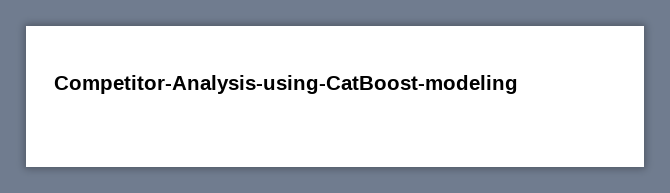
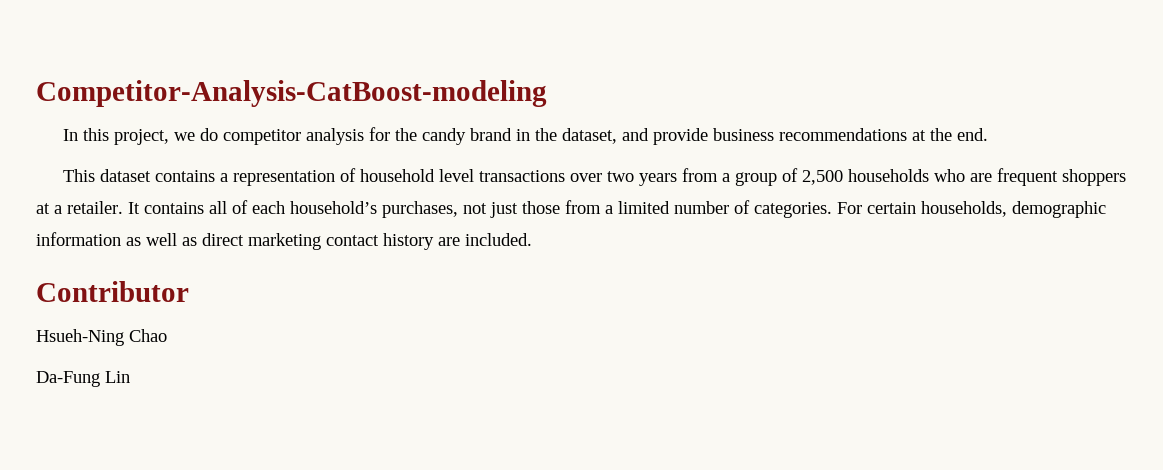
- Competitor-Analysis-using-CatBoost-modeling
+ Competitor-Analysis-CatBoost-modeling
+ In this project, we do competitor analysis for the candy brand in the dataset, and provide business recommendations at the end.
+ This dataset contains a representation of household level transactions over two years from a group of 2,500 households who are frequent shoppers at a retailer. It contains all of each household’s purchases, not just those from a limited number of categories. For certain households, demographic information as well as direct marketing contact history are included.
+ Contributor
+ Hsueh-Ning Chao
+ Da-Fung Lin

